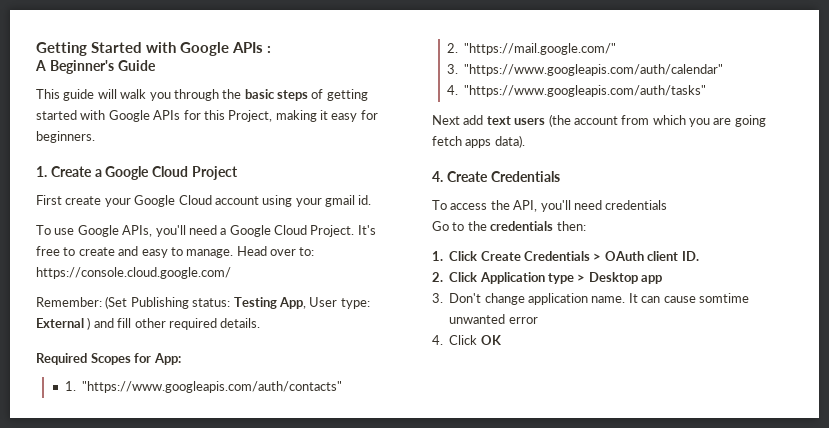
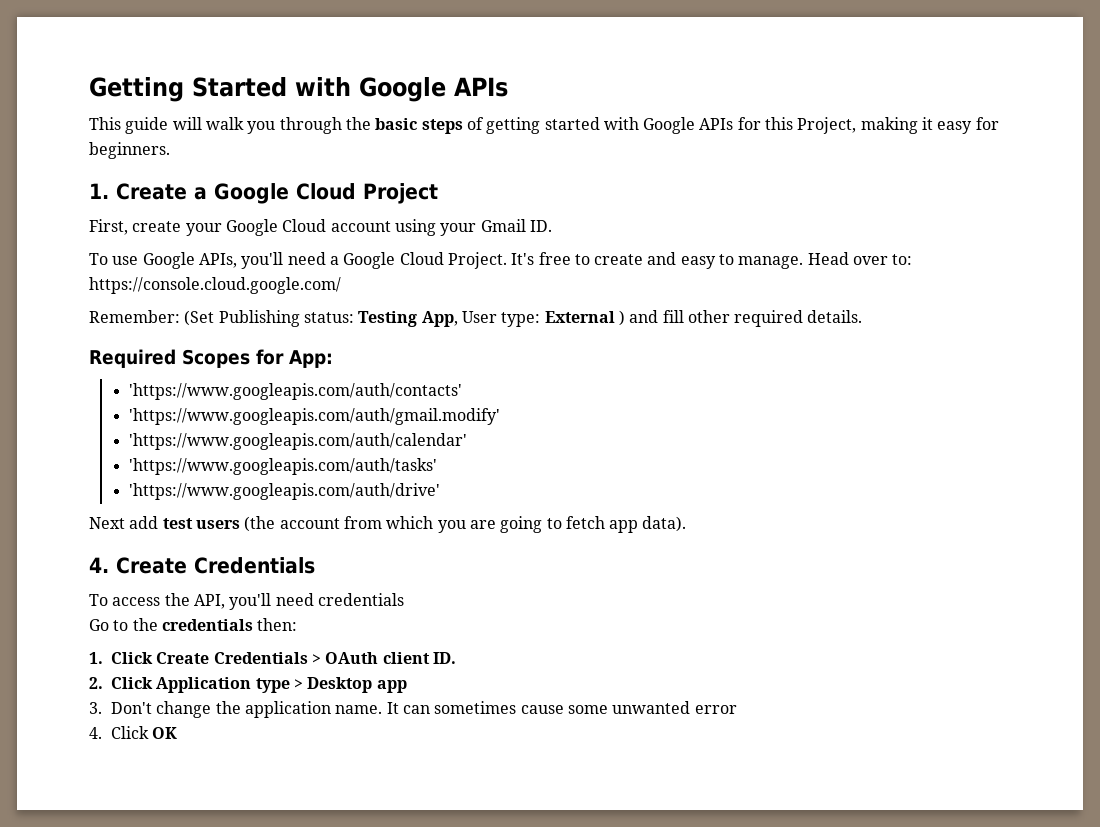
- Getting Started with Google APIs :
- A Beginner's Guide
+ Getting Started with Google APIs
- First create your Google Cloud account using your gmail id.
+ First, create your Google Cloud account using your Gmail ID.
- 1. "https://www.googleapis.com/auth/contacts"
- 2. "https://mail.google.com/"
- 3. "https://www.googleapis.com/auth/calendar"
- 4. "https://www.googleapis.com/auth/tasks"
+ 'https://www.googleapis.com/auth/contacts'
+ 'https://www.googleapis.com/auth/gmail.modify'
+ 'https://www.googleapis.com/auth/calendar'
+ 'https://www.googleapis.com/auth/tasks'
+ 'https://www.googleapis.com/auth/drive'
- Next add text users (the account from which you are going fetch apps data).
+ Next add test users (the account from which you are going to fetch app data).
- 3. Don't change application name.
+ 3. Don't change the application name.
- It can cause somtime unwanted error
+ It can sometimes cause some unwanted error

